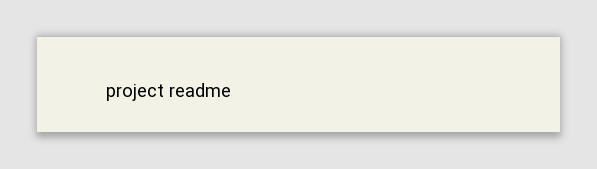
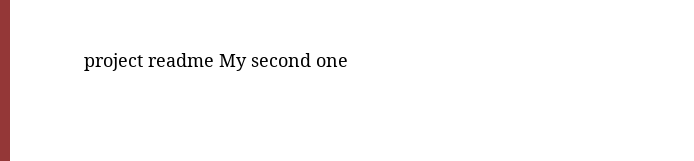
- project readme
+ project readme My second one

